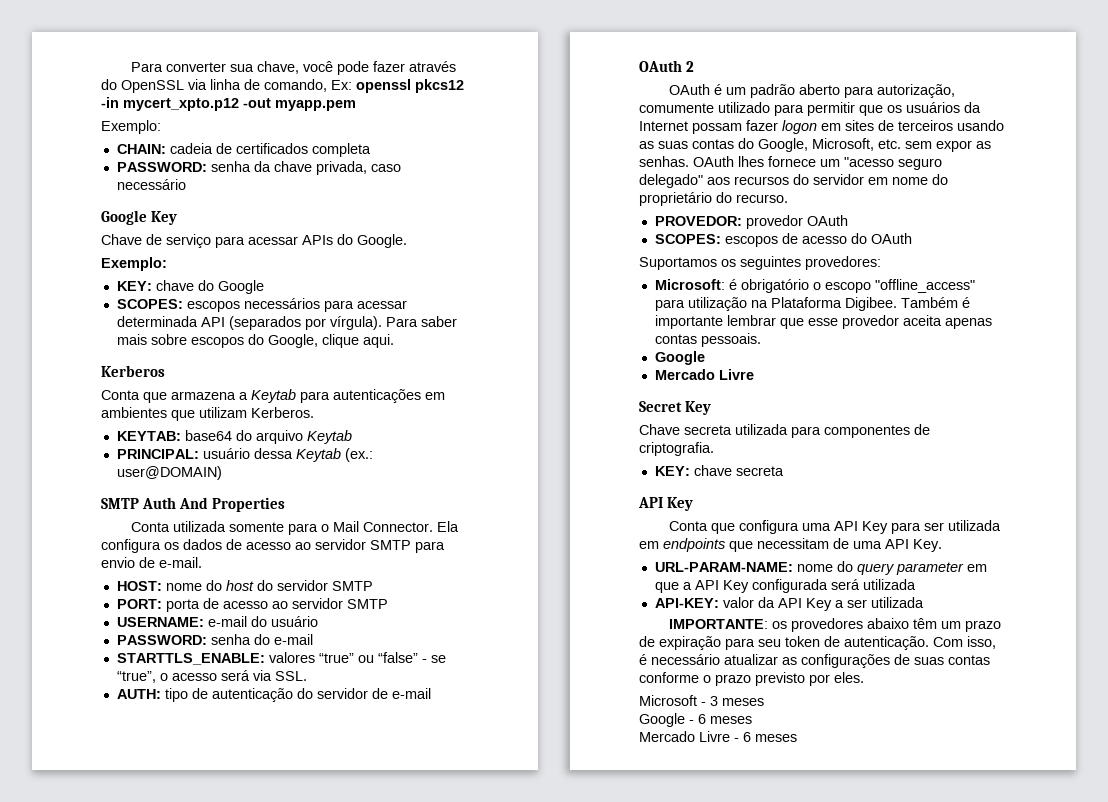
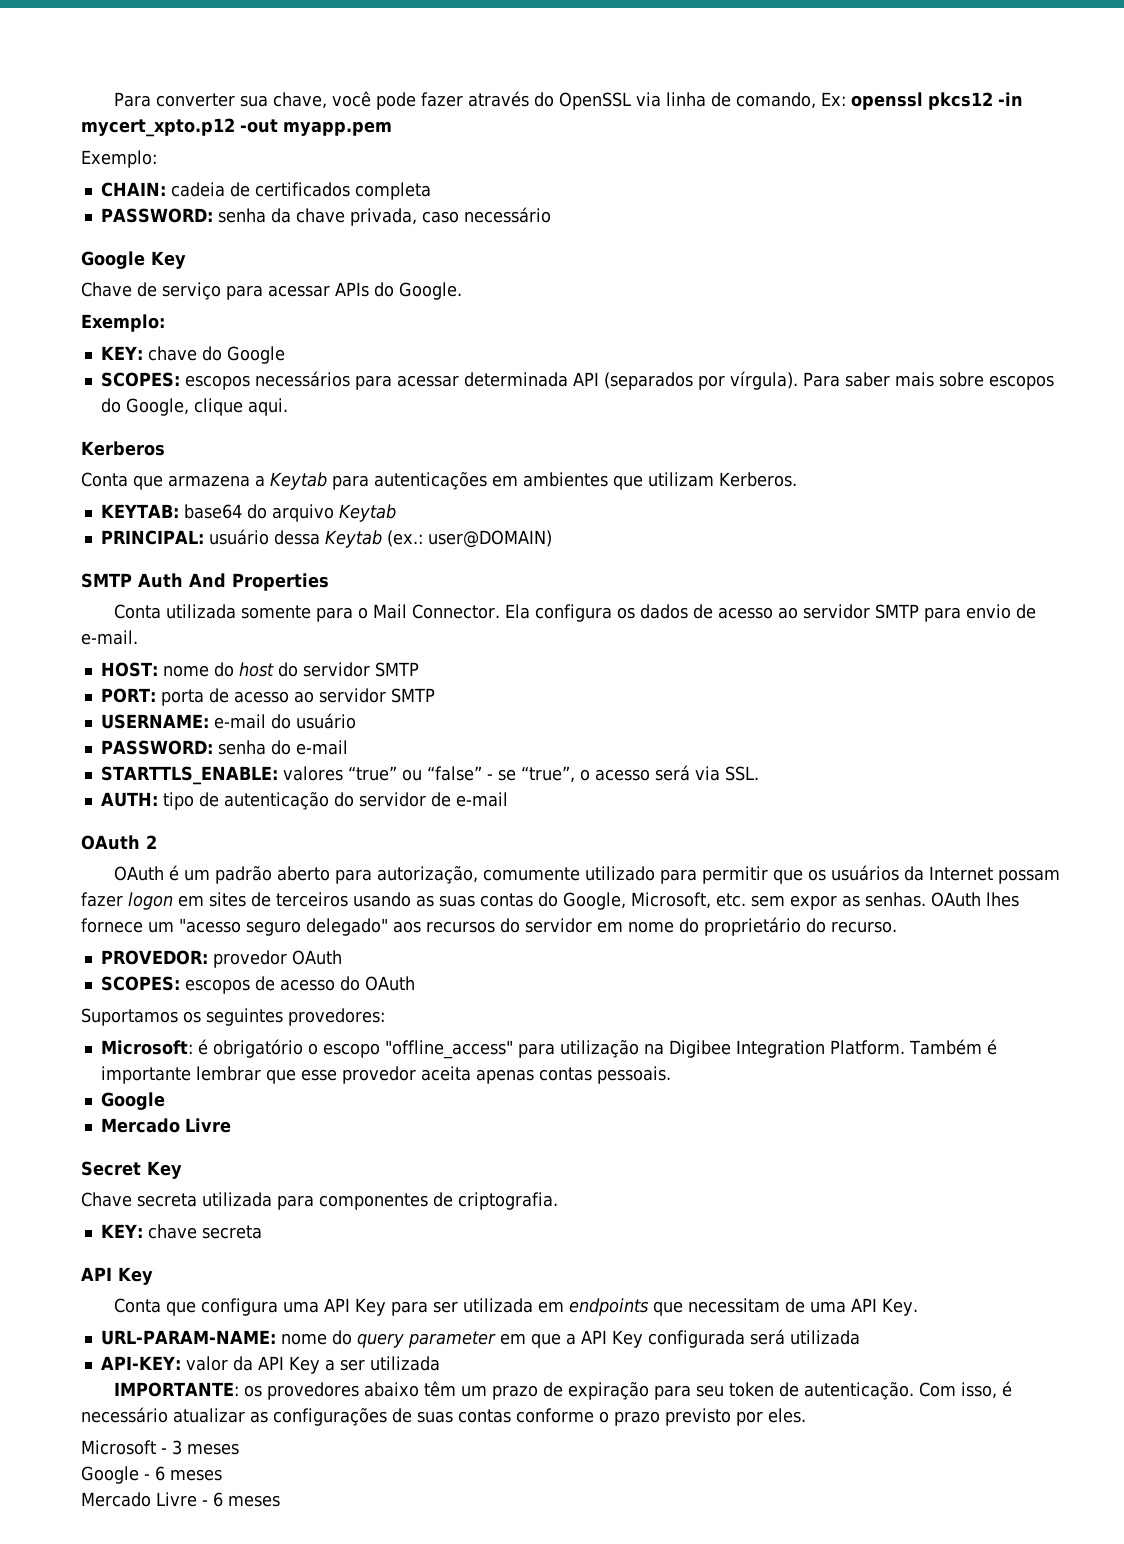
- Microsoft: é obrigatório o escopo "offline_access" para utilização na Plataforma Digibee.
+ Microsoft: é obrigatório o escopo "offline_access" para utilização na Digibee Integration Platform.

